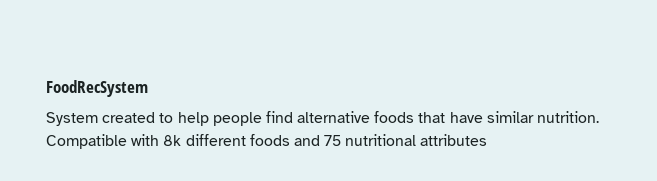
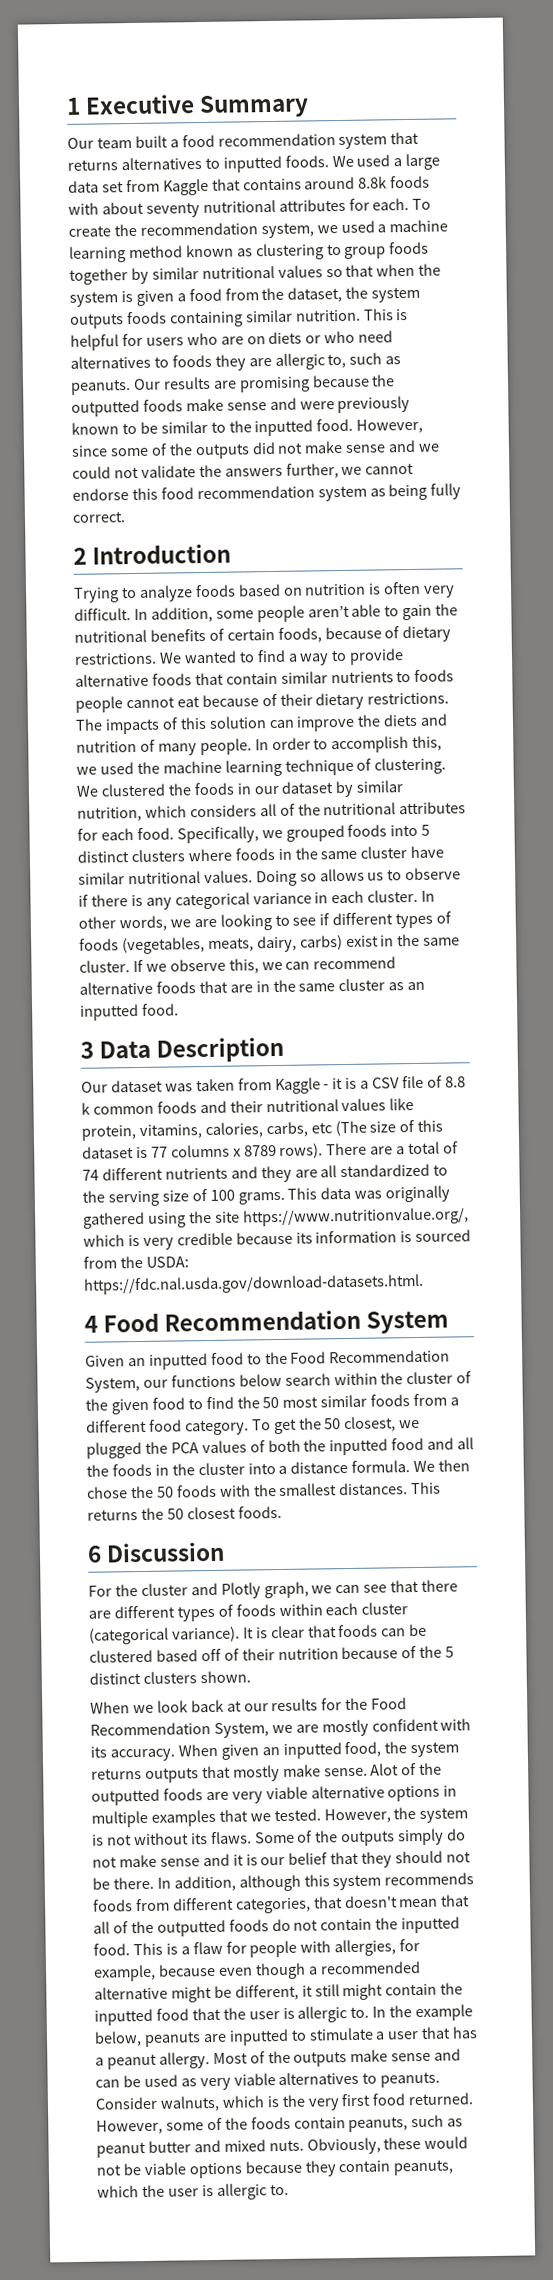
- FoodRecSystem
- System created to help people find alternative foods that have similar nutrition. Compatible with 8k different foods and 75 nutritional attributes
+ 1 Executive Summary
+ Our team built a food recommendation system that returns alternatives to inputted foods. We used a large data set from Kaggle that contains around 8.8k foods with about seventy nutritional attributes for each. To create the recommendation system, we used a machine learning method known as clustering to group foods together by similar nutritional values so that when the system is given a food from the dataset, the system outputs foods containing similar nutrition. This is helpful for users who are on diets or who need alternatives to foods they are allergic to, such as peanuts. Our results are promising because the outputted foods make sense and were previously known to be similar to the inputted food. However, since some of the outputs did not make sense and we could not validate the answers further, we cannot endorse this food recommendation system as being fully correct.
+ 2 Introduction
+ Trying to analyze foods based on nutrition is often very difficult. In addition, some people aren’t able to gain the nutritional benefits of certain foods, because of dietary restrictions. We wanted to find a way to provide alternative foods that contain similar nutrients to foods people cannot eat because of their dietary restrictions. The impacts of this solution can improve the diets and nutrition of many people. In order to accomplish this, we used the machine learning technique of clustering. We clustered the foods in our dataset by similar nutrition, which considers all of the nutritional attributes for each food. Specifically, we grouped foods into 5 distinct clusters where foods in the same cluster have similar nutritional values. Doing so allows us to observe if there is any categorical variance in each cluster. In other words, we are looking to see if different types of foods (vegetables, meats, dairy, carbs) exist in the same cluster. If we observe this, we can recommend alternative foods that are in the same cluster as an inputted food.
+ 3 Data Description
+ Our dataset was taken from Kaggle - it is a CSV file of 8.8 k common foods and their nutritional values like protein, vitamins, calories, carbs, etc (The size of this dataset is 77 columns x 8789 rows). There are a total of 74 different nutrients and they are all standardized to the serving size of 100 grams. This data was originally gathered using the site https://www.nutritionvalue.org/, which is very credible because its information is sourced from the USDA: https://fdc.nal.usda.gov/download-datasets.html.
+ 4 Food Recommendation System
+ Given an inputted food to the Food Recommendation System, our functions below search within the cluster of the given food to find the 50 most similar foods from a different food category. To get the 50 closest, we plugged the PCA values of both the inputted food and all the foods in the cluster into a distance formula. We then chose the 50 foods with the smallest distances. This returns the 50 closest foods.
+ 6 Discussion
+ For the cluster and Plotly graph, we can see that there are different types of foods within each cluster (categorical variance). It is clear that foods can be clustered based off of their nutrition because of the 5 distinct clusters shown.
+ When we look back at our results for the Food Recommendation System, we are mostly confident with its accuracy. When given an inputted food, the system returns outputs that mostly make sense. Alot of the outputted foods are very viable alternative options in multiple examples that we tested. However, the system is not without its flaws. Some of the outputs simply do not make sense and it is our belief that they should not be there. In addition, although this system recommends foods from different categories, that doesn't mean that all of the outputted foods do not contain the inputted food. This is a flaw for people with allergies, for example, because even though a recommended alternative might be different, it still might contain the inputted food that the user is allergic to. In the example below, peanuts are inputted to stimulate a user that has a peanut allergy. Most of the outputs make sense and can be used as very viable alternatives to peanuts. Consider walnuts, which is the very first food returned. However, some of the foods contain peanuts, such as peanut butter and mixed nuts. Obviously, these would not be viable options because they contain peanuts, which the user is allergic to.

